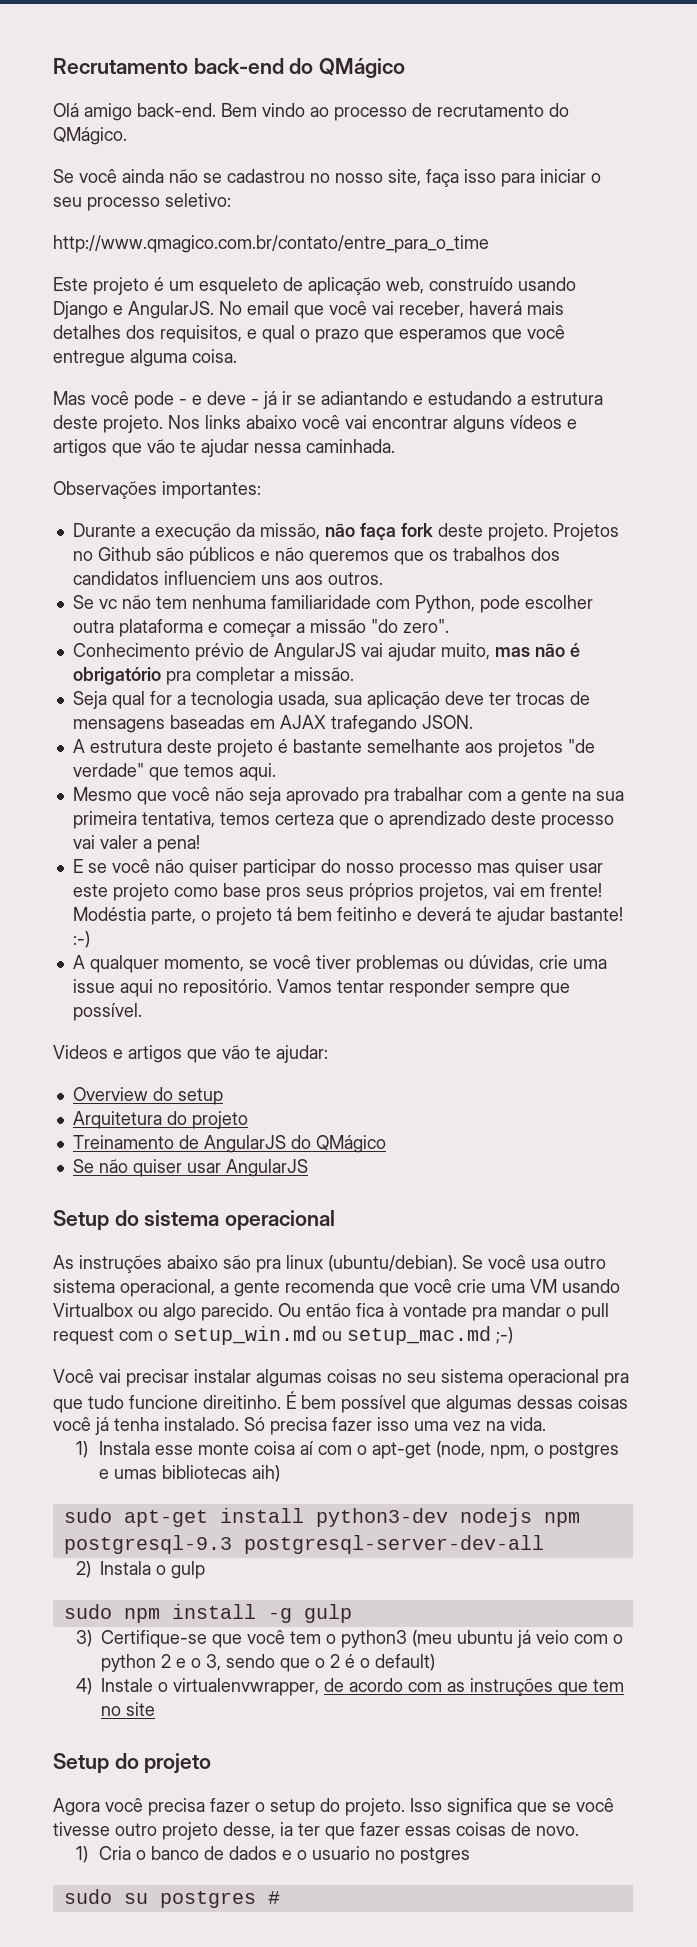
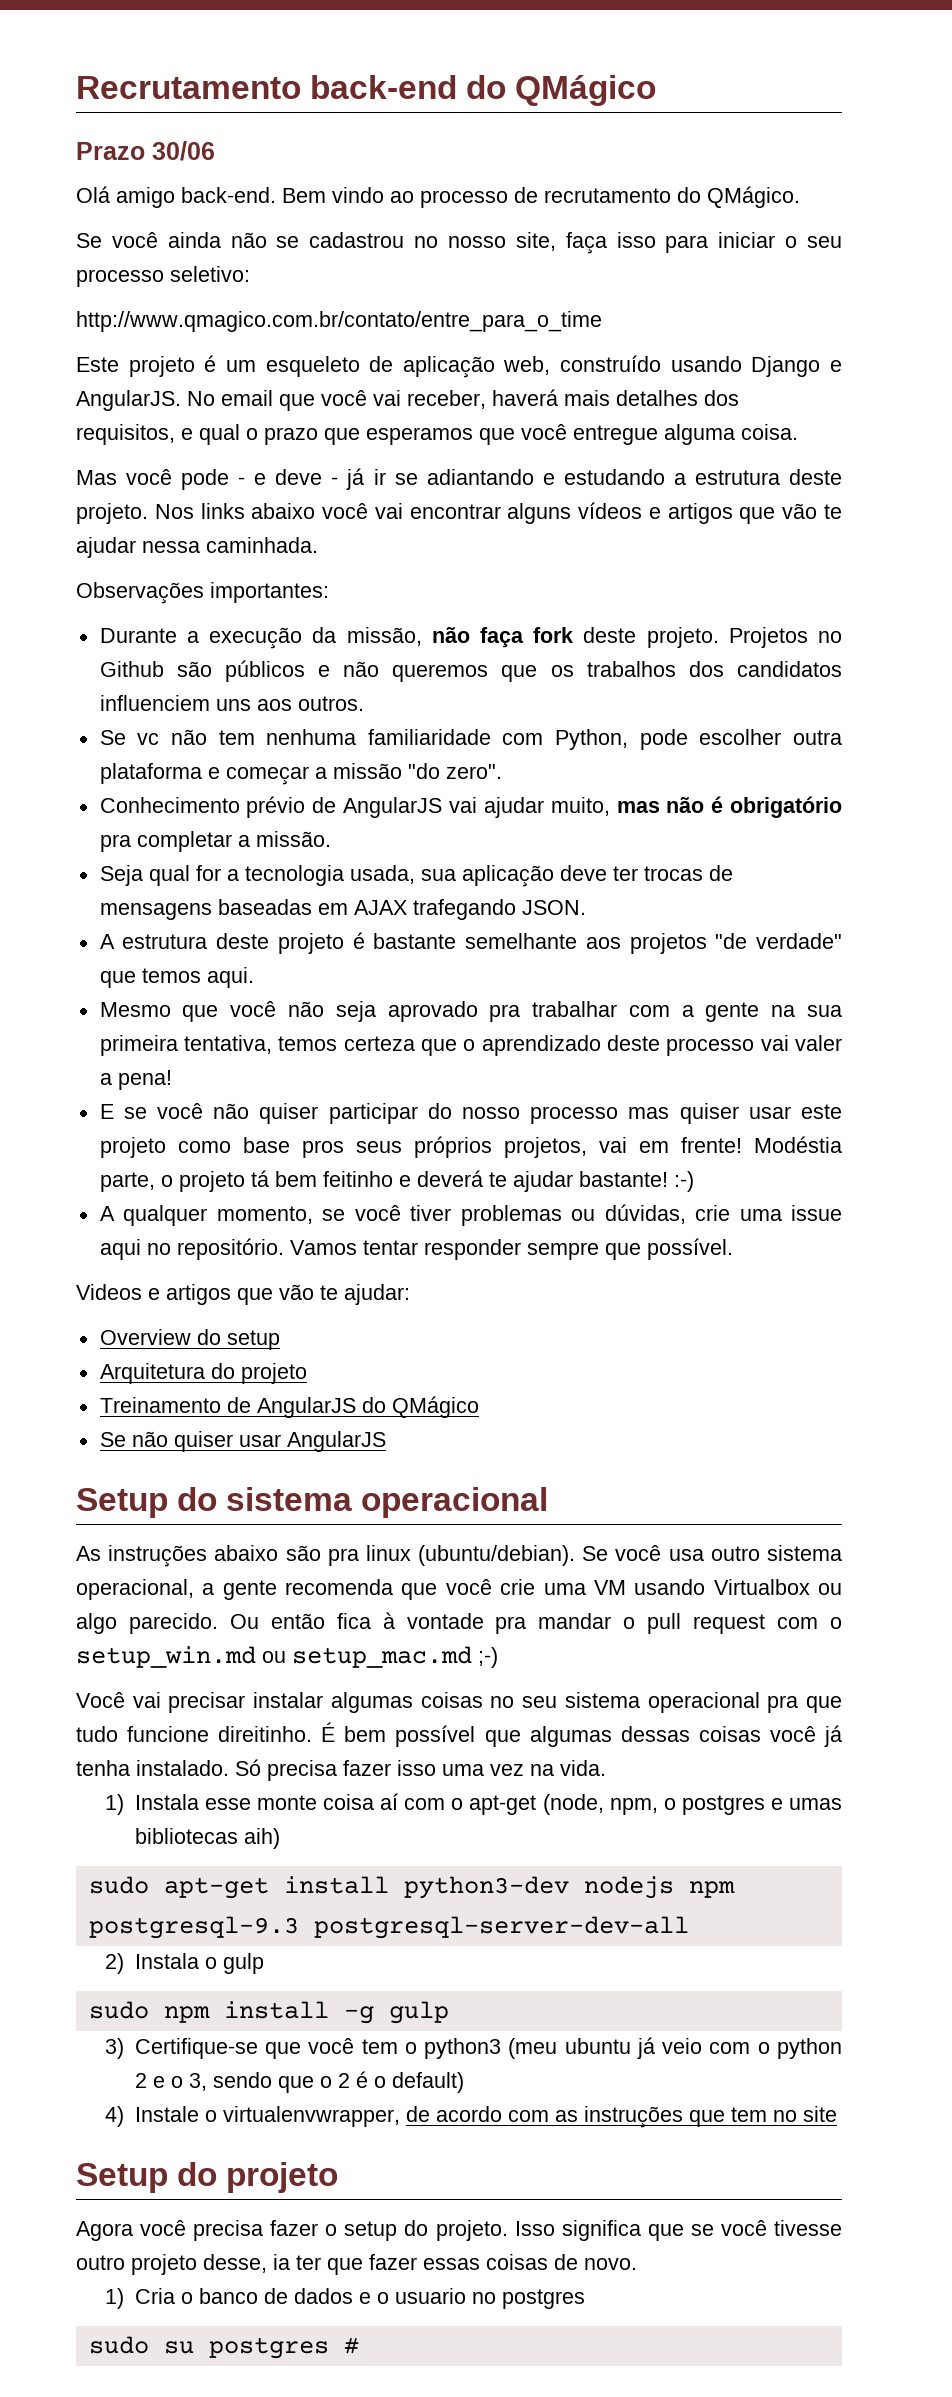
+ Prazo 30/06

